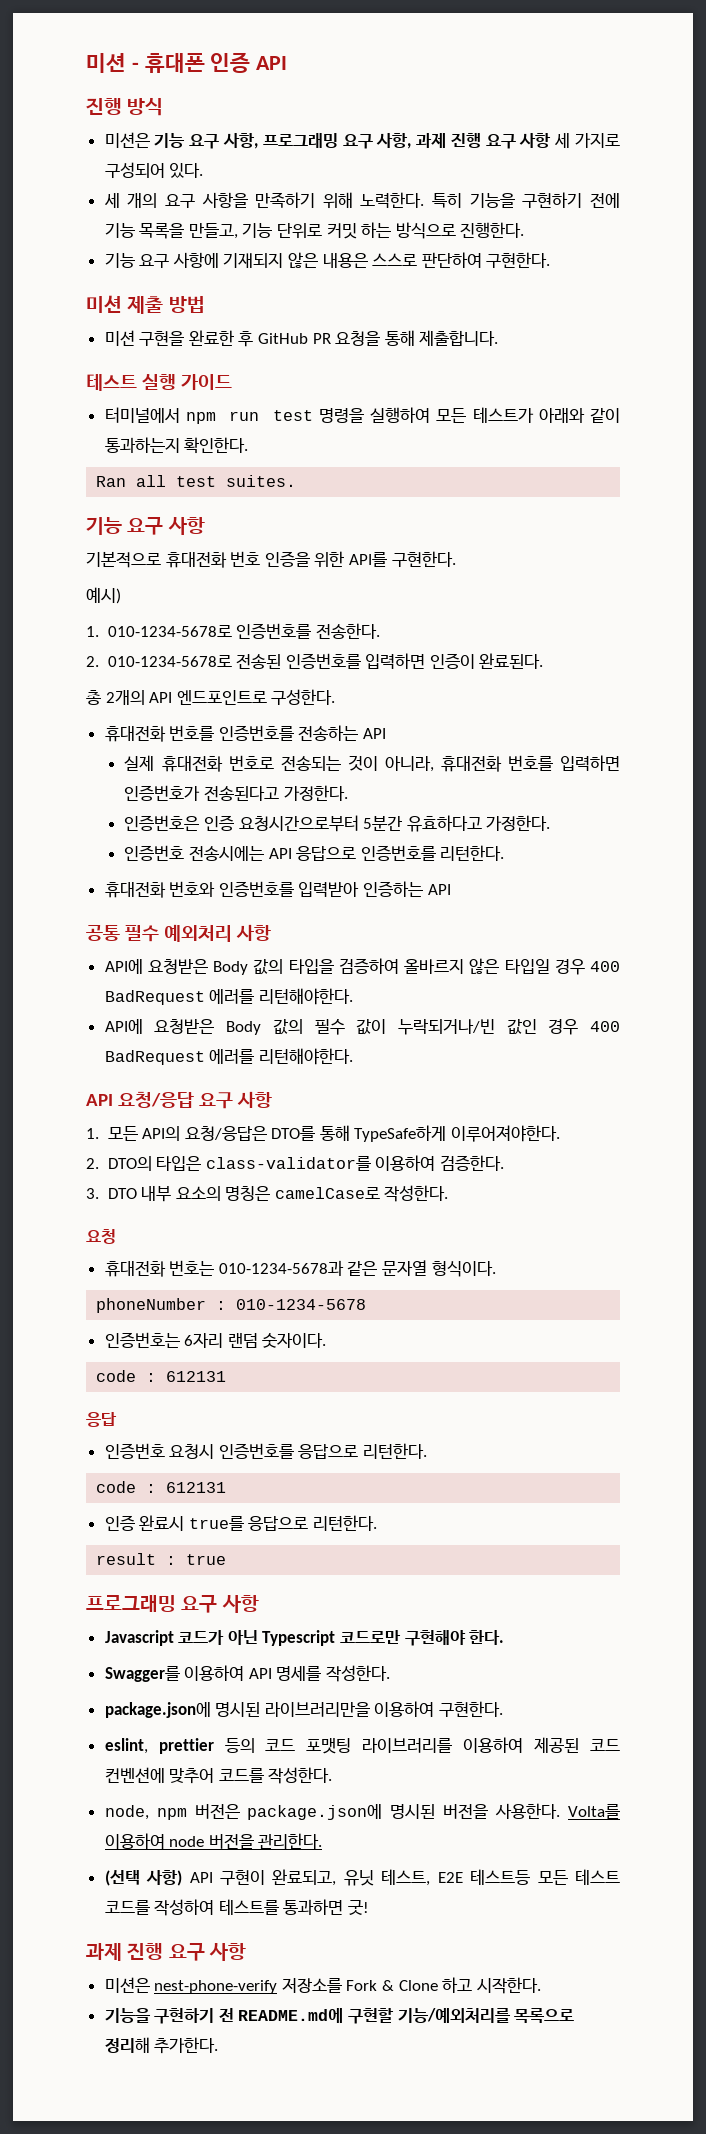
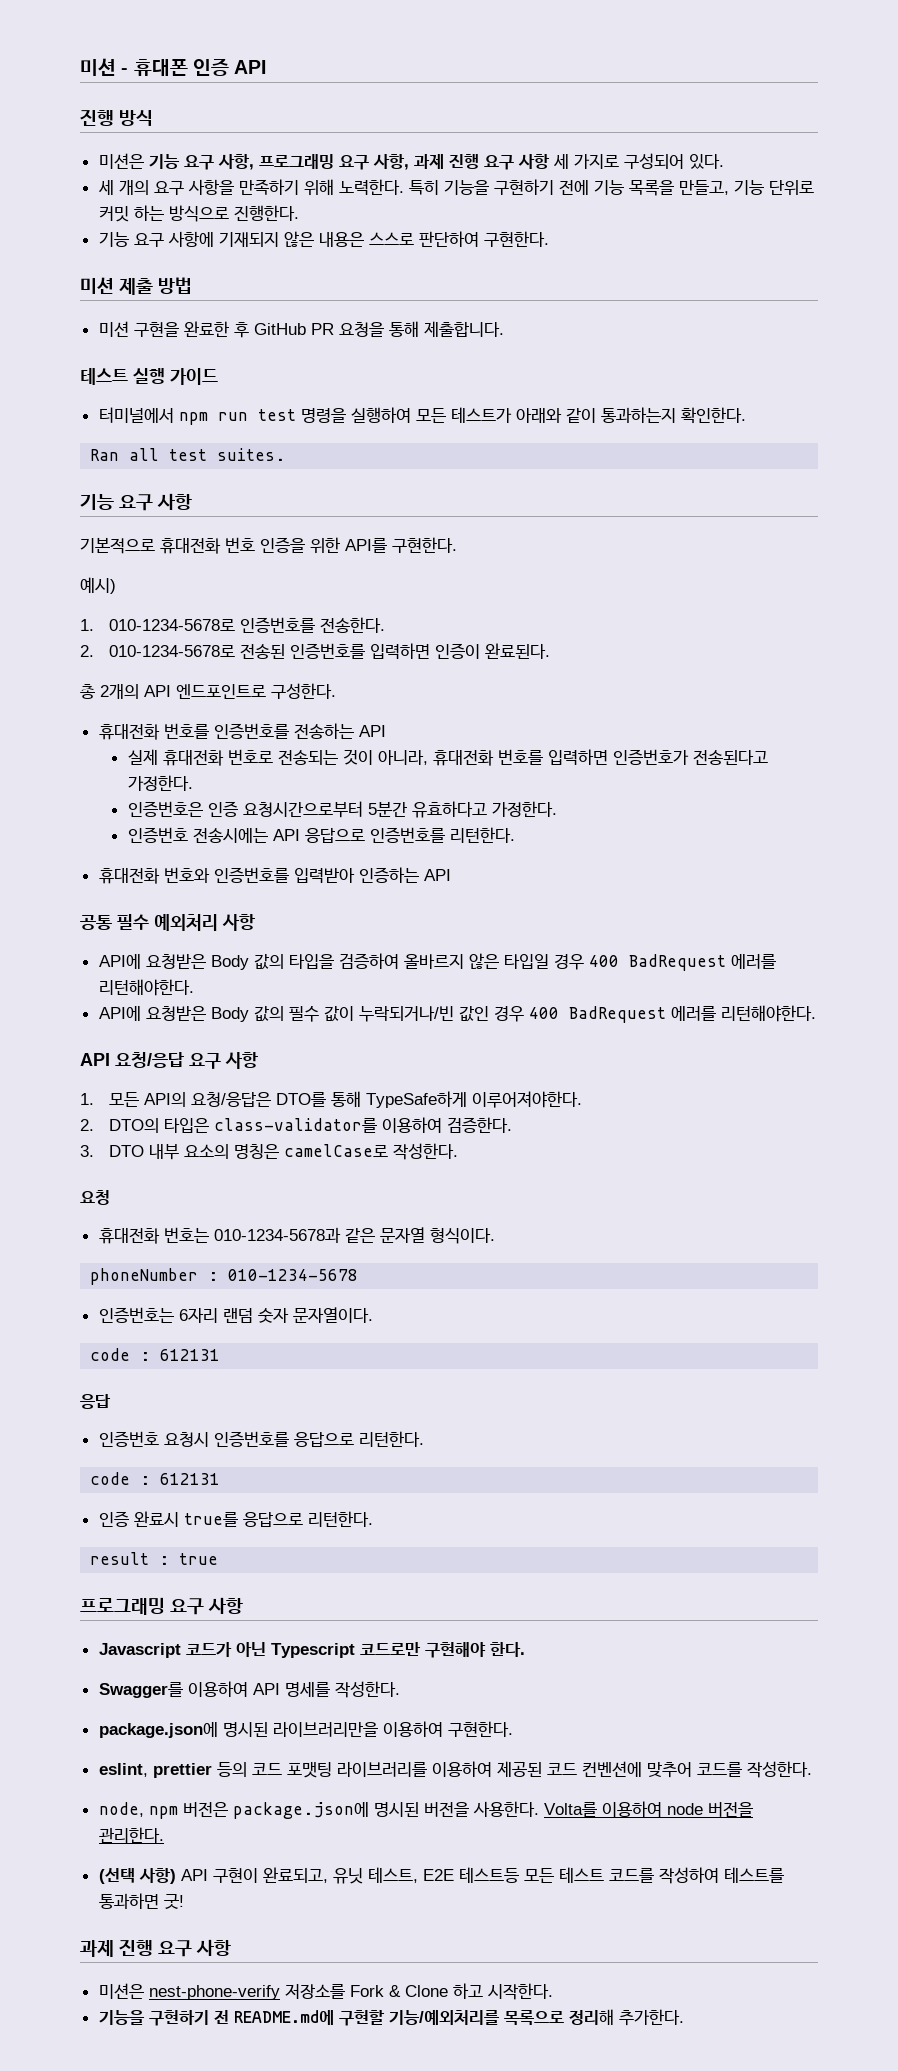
- 인증번호는 6자리 랜덤 숫자이다.
+ 인증번호는 6자리 랜덤 숫자 문자열이다.

